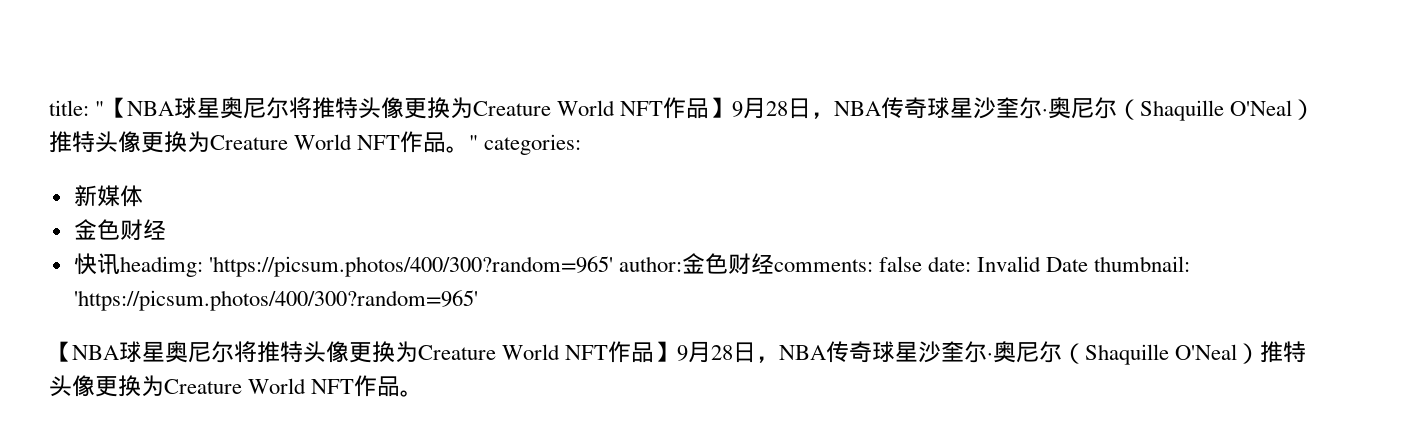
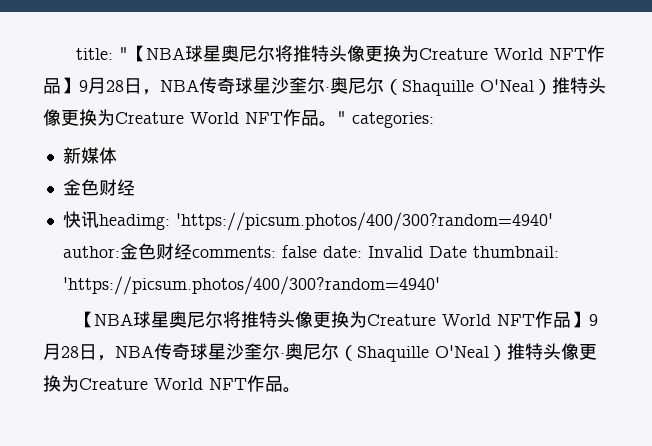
- 快讯headimg: 'https://picsum.photos/400/300?random=965' author:金色财经comments: false date: Invalid Date thumbnail: 'https://picsum.photos/400/300?random=965'
+ 快讯headimg: 'https://picsum.photos/400/300?random=4940' author:金色财经comments: false date: Invalid Date thumbnail: 'https://picsum.photos/400/300?random=4940'

